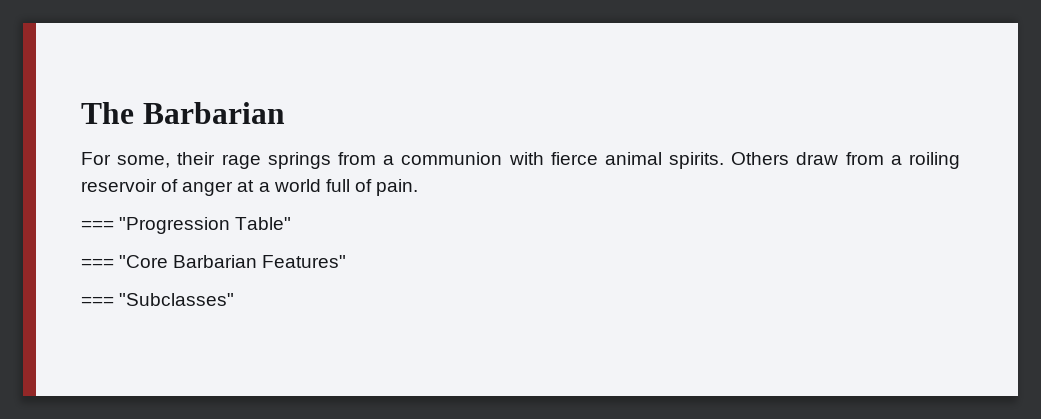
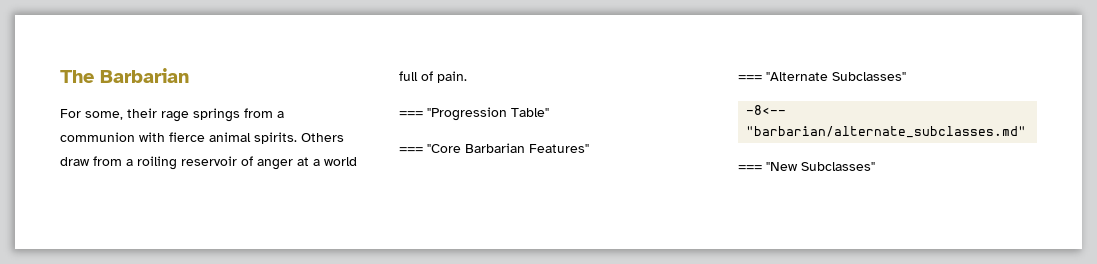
- === "Subclasses"
+ === "Alternate Subclasses"
+ -8<-- "barbarian/alternate_subclasses.md"
+ === "New Subclasses"

